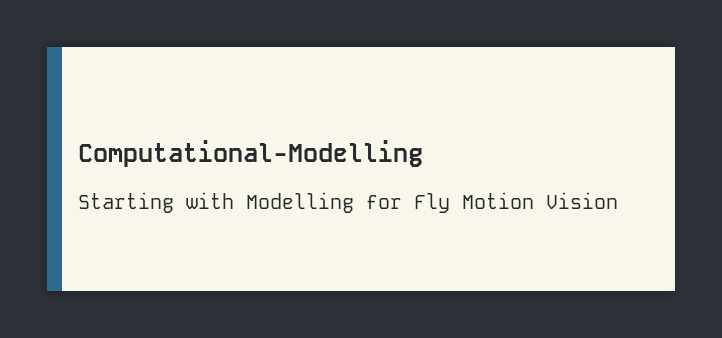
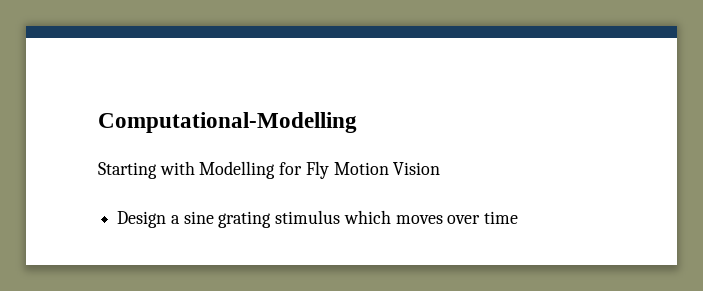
+ Design a sine grating stimulus which moves over time

